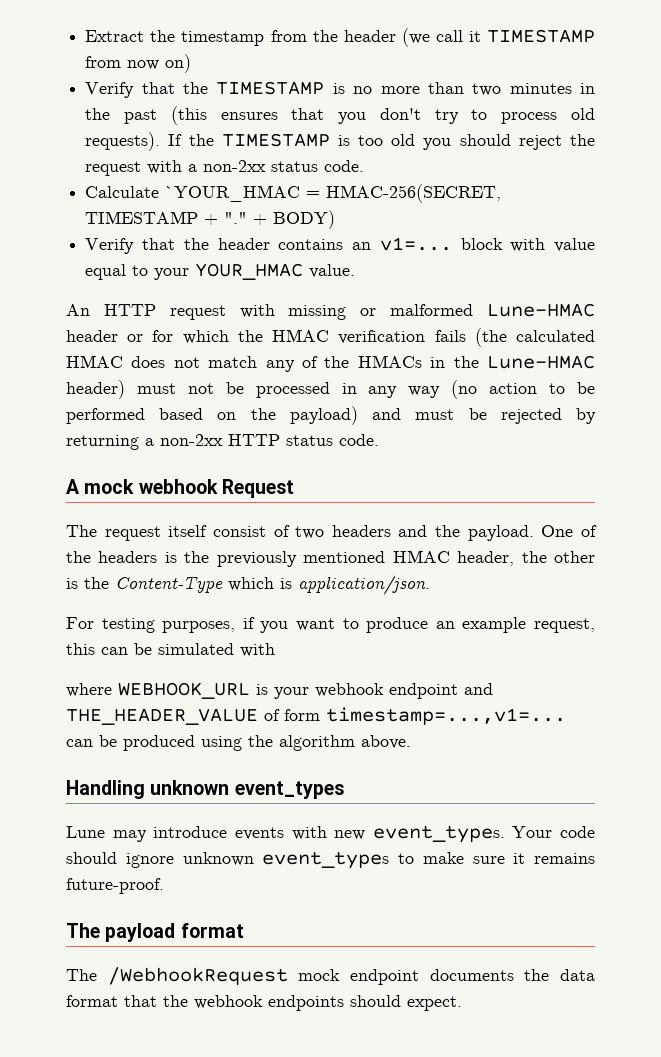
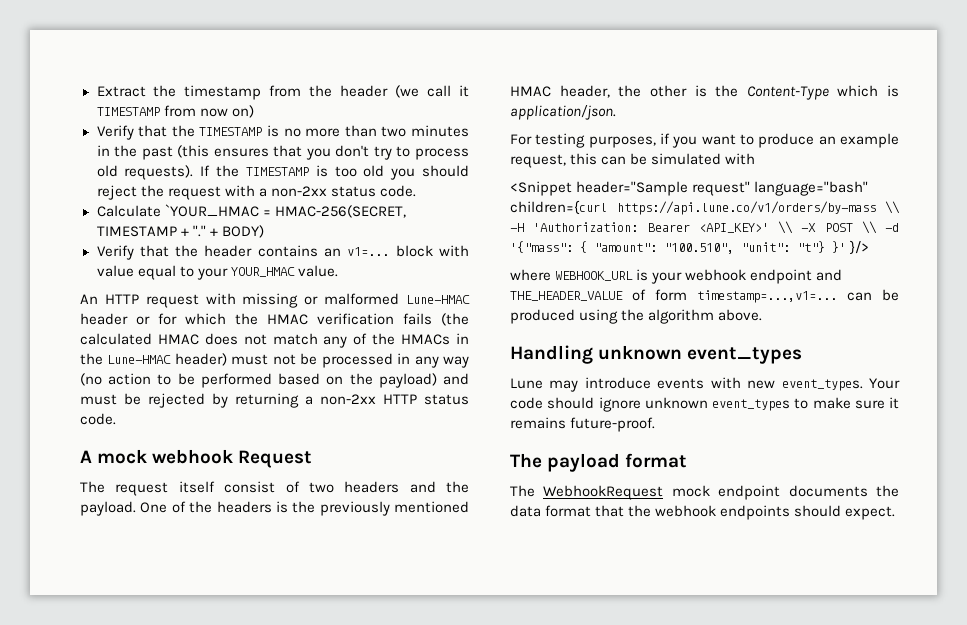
+ <Snippet header="Sample request" language="bash" children={curl https://api.lune.co/v1/orders/by-mass \\ -H 'Authorization: Bearer <API_KEY>' \\ -X POST \\ -d '{"mass": { "amount": "100.510", "unit": "t"} }' }/>
- The /WebhookRequest mock endpoint documents the data format that the webhook endpoints should expect.
+ The WebhookRequest mock endpoint documents the data format that the webhook endpoints should expect.

